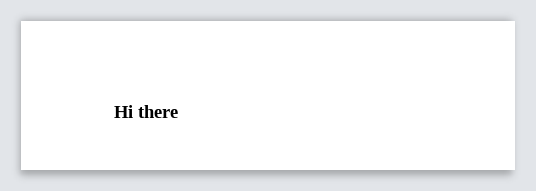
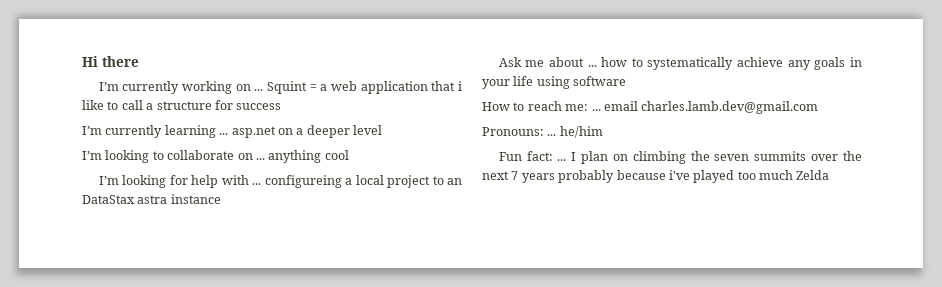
+ I’m currently working on ... Squint = a web application that i like to call a structure for success
+ I’m currently learning ... asp.net on a deeper level
+ I’m looking to collaborate on ... anything cool
+ I’m looking for help with ... configureing a local project to an DataStax astra instance
+ Ask me about ... how to systematically achieve any goals in your life using software
+ How to reach me: ... email charles.lamb.dev@gmail.com
+ Pronouns: ... he/him
+ Fun fact: ... I plan on climbing the seven summits over the next 7 years probably because i've played too much Zelda

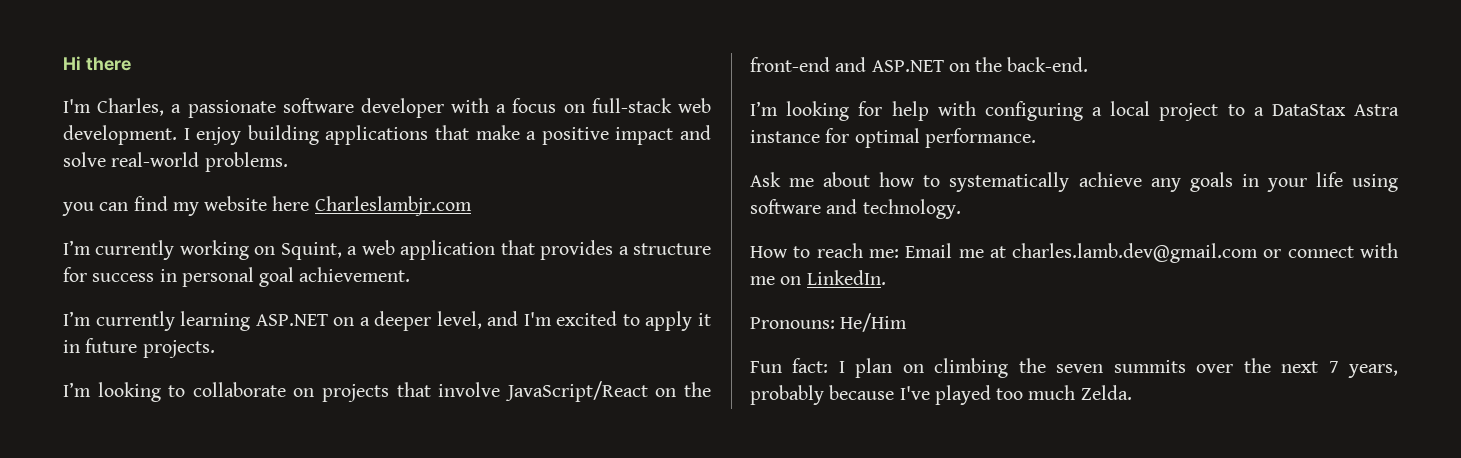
+ I'm Charles, a passionate software developer with a focus on full-stack web development. I enjoy building applications that make a positive impact and solve real-world problems.
+ you can find my website here Charleslambjr.com
- I’m currently working on ... Squint = a web application that i like to call a structure for success
+ I’m currently working on Squint, a web application that provides a structure for success in personal goal achievement.
- I’m currently learning ... asp.net on a deeper level
+ I’m currently learning ASP.NET on a deeper level, and I'm excited to apply it in future projects.
- I’m looking to collaborate on ... anything cool
+ I’m looking to collaborate on projects that involve JavaScript/React on the front-end and ASP.NET on the back-end.
- I’m looking for help with ... configureing a local project to an DataStax astra instance
+ I’m looking for help with configuring a local project to a DataStax Astra instance for optimal performance.
- Ask me about ... how to systematically achieve any goals in your life using software
+ Ask me about how to systematically achieve any goals in your life using software and technology.
- How to reach me: ... email charles.lamb.dev@gmail.com
+ How to reach me: Email me at charles.lamb.dev@gmail.com or connect with me on LinkedIn.
- Pronouns: ... he/him
+ Pronouns: He/Him
- Fun fact: ... I plan on climbing the seven summits over the next 7 years probably because i've played too much Zelda
+ Fun fact: I plan on climbing the seven summits over the next 7 years, probably because I've played too much Zelda.

